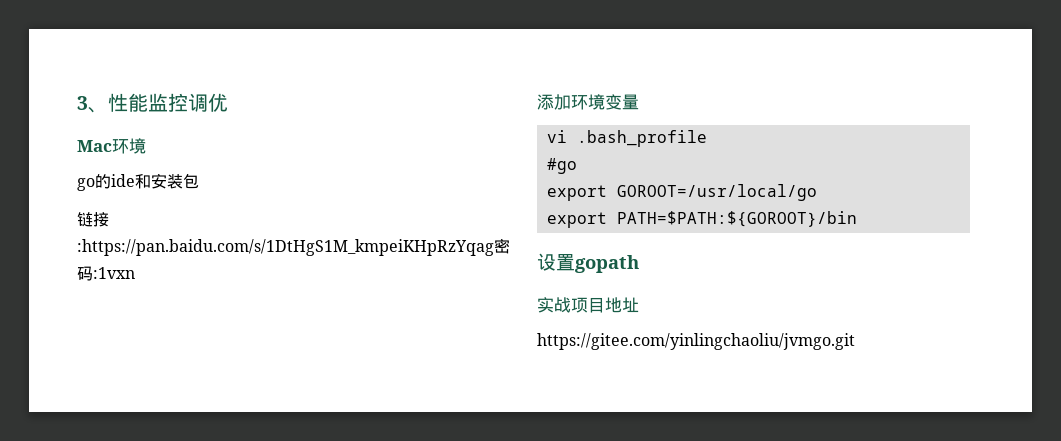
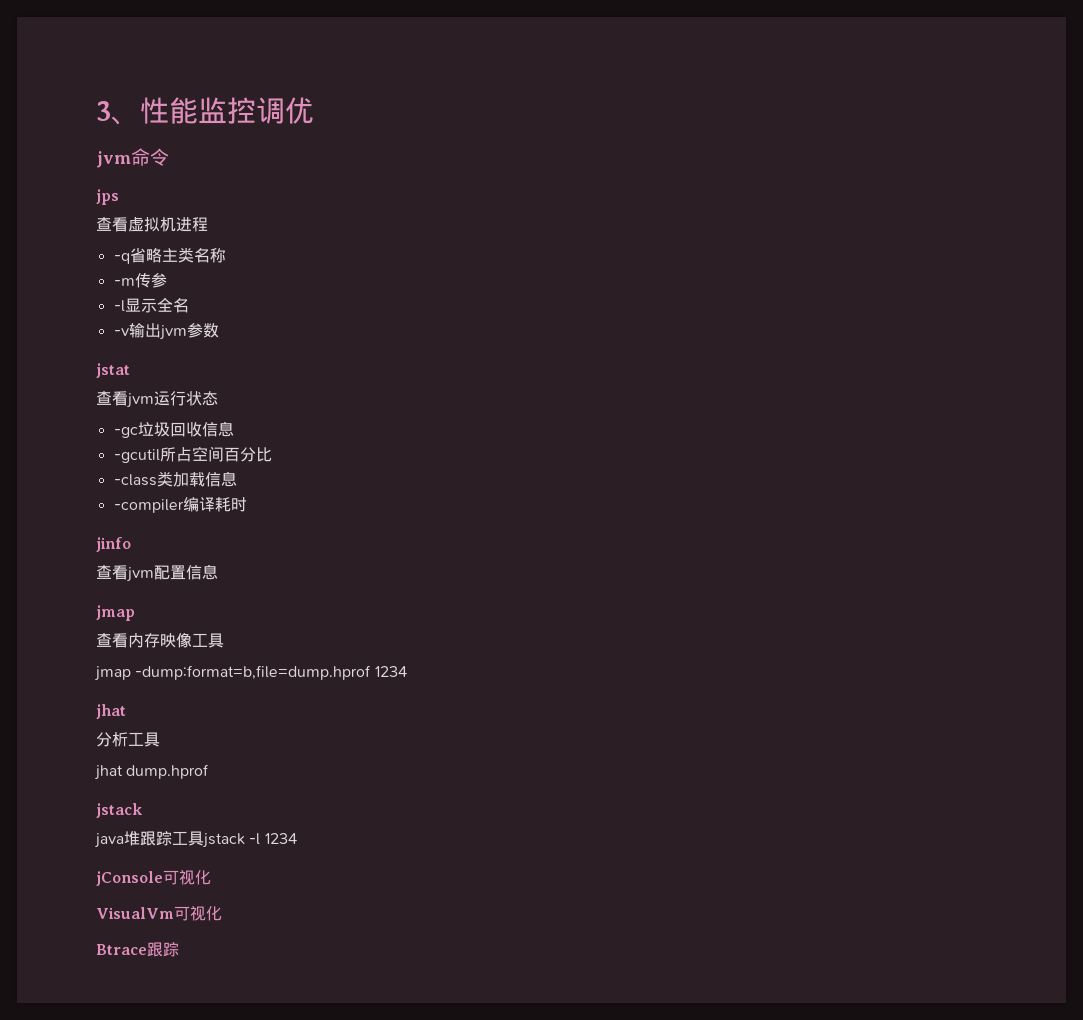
- Mac环境
- go的ide和安装包
- 链接:https://pan.baidu.com/s/1DtHgS1M_kmpeiKHpRzYqag密码:1vxn
- 添加环境变量
- vi .bash_profile
- #go
- export GOROOT=/usr/local/go
- export PATH=$PATH:${GOROOT}/bin
- 设置gopath
- 实战项目地址
- https://gitee.com/yinlingchaoliu/jvmgo.git
+ jvm命令
+ jps
+ 查看虚拟机进程
+ -q省略主类名称
+ -m传参
+ -l显示全名
+ -v输出jvm参数
+ jstat
+ 查看jvm运行状态
+ -gc垃圾回收信息
+ -gcutil所占空间百分比
+ -class类加载信息
+ -compiler编译耗时
+ jinfo
+ 查看jvm配置信息
+ jmap
+ 查看内存映像工具
+ jmap -dump:format=b,file=dump.hprof 1234
+ jhat
+ 分析工具
+ jhat dump.hprof
+ jstack
+ java堆跟踪工具jstack -l 1234
+ jConsole可视化
+ VisualVm可视化
+ Btrace跟踪

